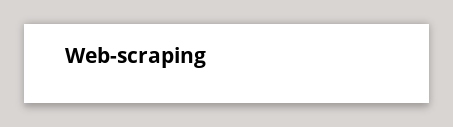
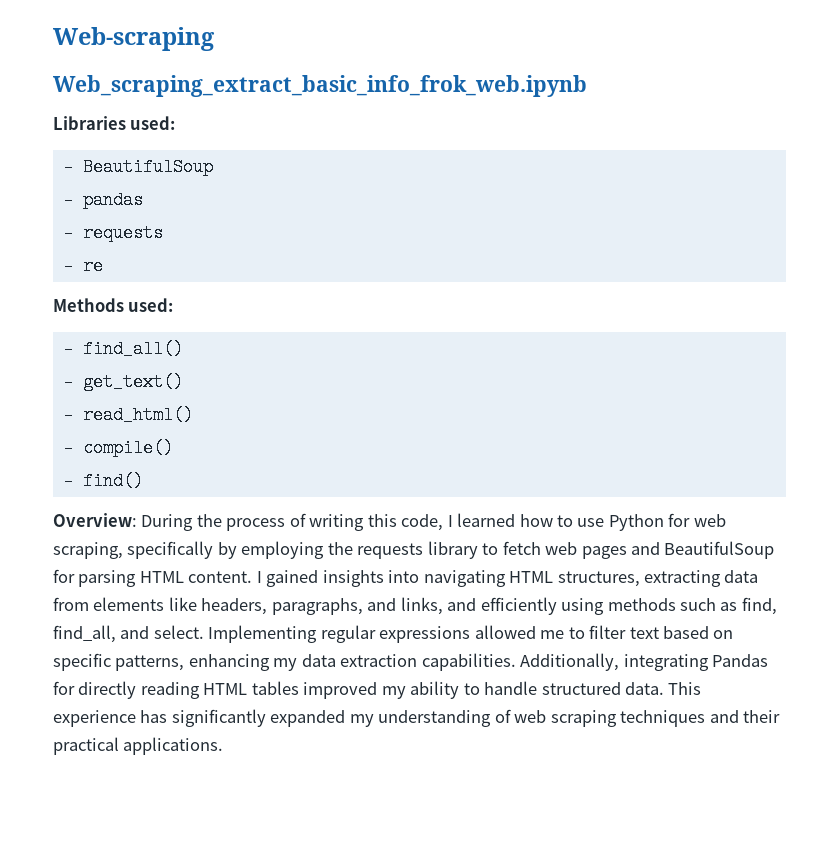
+ Web_scraping_extract_basic_info_frok_web.ipynb
+ Libraries used:
+ - BeautifulSoup
+ - pandas
+ - requests
+ - re
+ Methods used:
+ - find_all()
+ - get_text()
+ - read_html()
+ - compile()
+ - find()
+ Overview: During the process of writing this code, I learned how to use Python for web scraping, specifically by employing the requests library to fetch web pages and BeautifulSoup for parsing HTML content. I gained insights into navigating HTML structures, extracting data from elements like headers, paragraphs, and links, and efficiently using methods such as find, find_all, and select. Implementing regular expressions allowed me to filter text based on specific patterns, enhancing my data extraction capabilities. Additionally, integrating Pandas for directly reading HTML tables improved my ability to handle structured data. This experience has significantly expanded my understanding of web scraping techniques and their practical applications.

